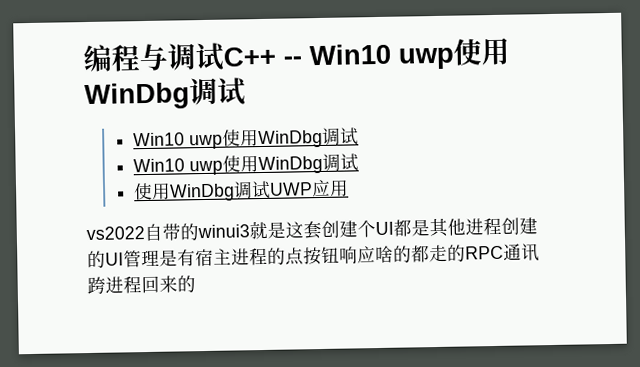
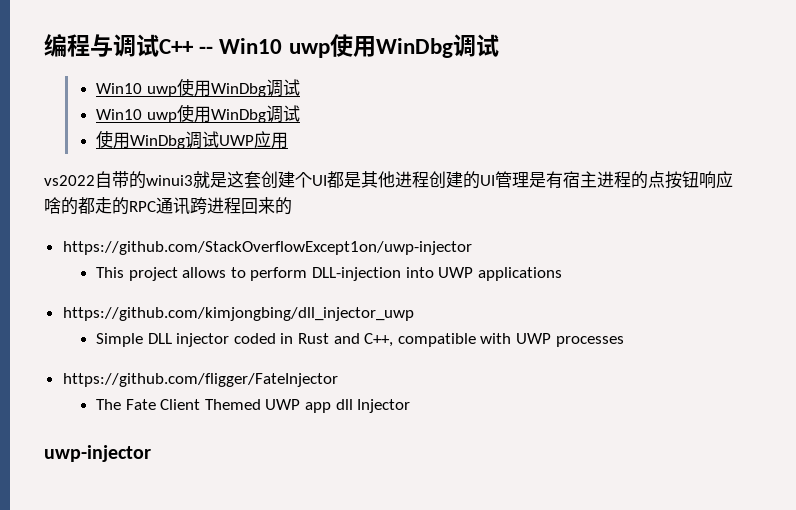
+ https://github.com/StackOverflowExcept1on/uwp-injector
+ This project allows to perform DLL-injection into UWP applications
+ https://github.com/kimjongbing/dll_injector_uwp
+ Simple DLL injector coded in Rust and C++, compatible with UWP processes
+ https://github.com/fligger/FateInjector
+ The Fate Client Themed UWP app dll Injector
+ uwp-injector

